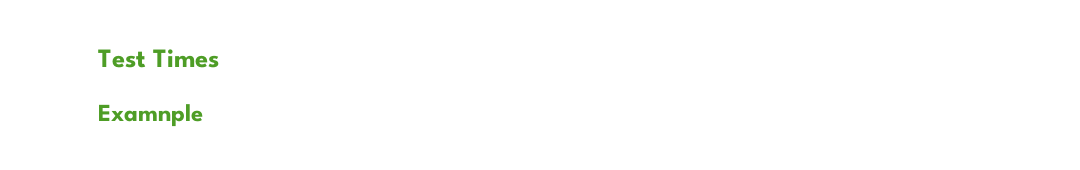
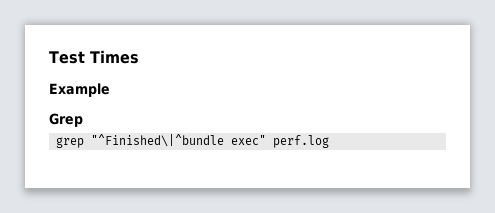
- Examnple
+ Example
+ Grep
+ grep "^Finished\|^bundle exec" perf.log

